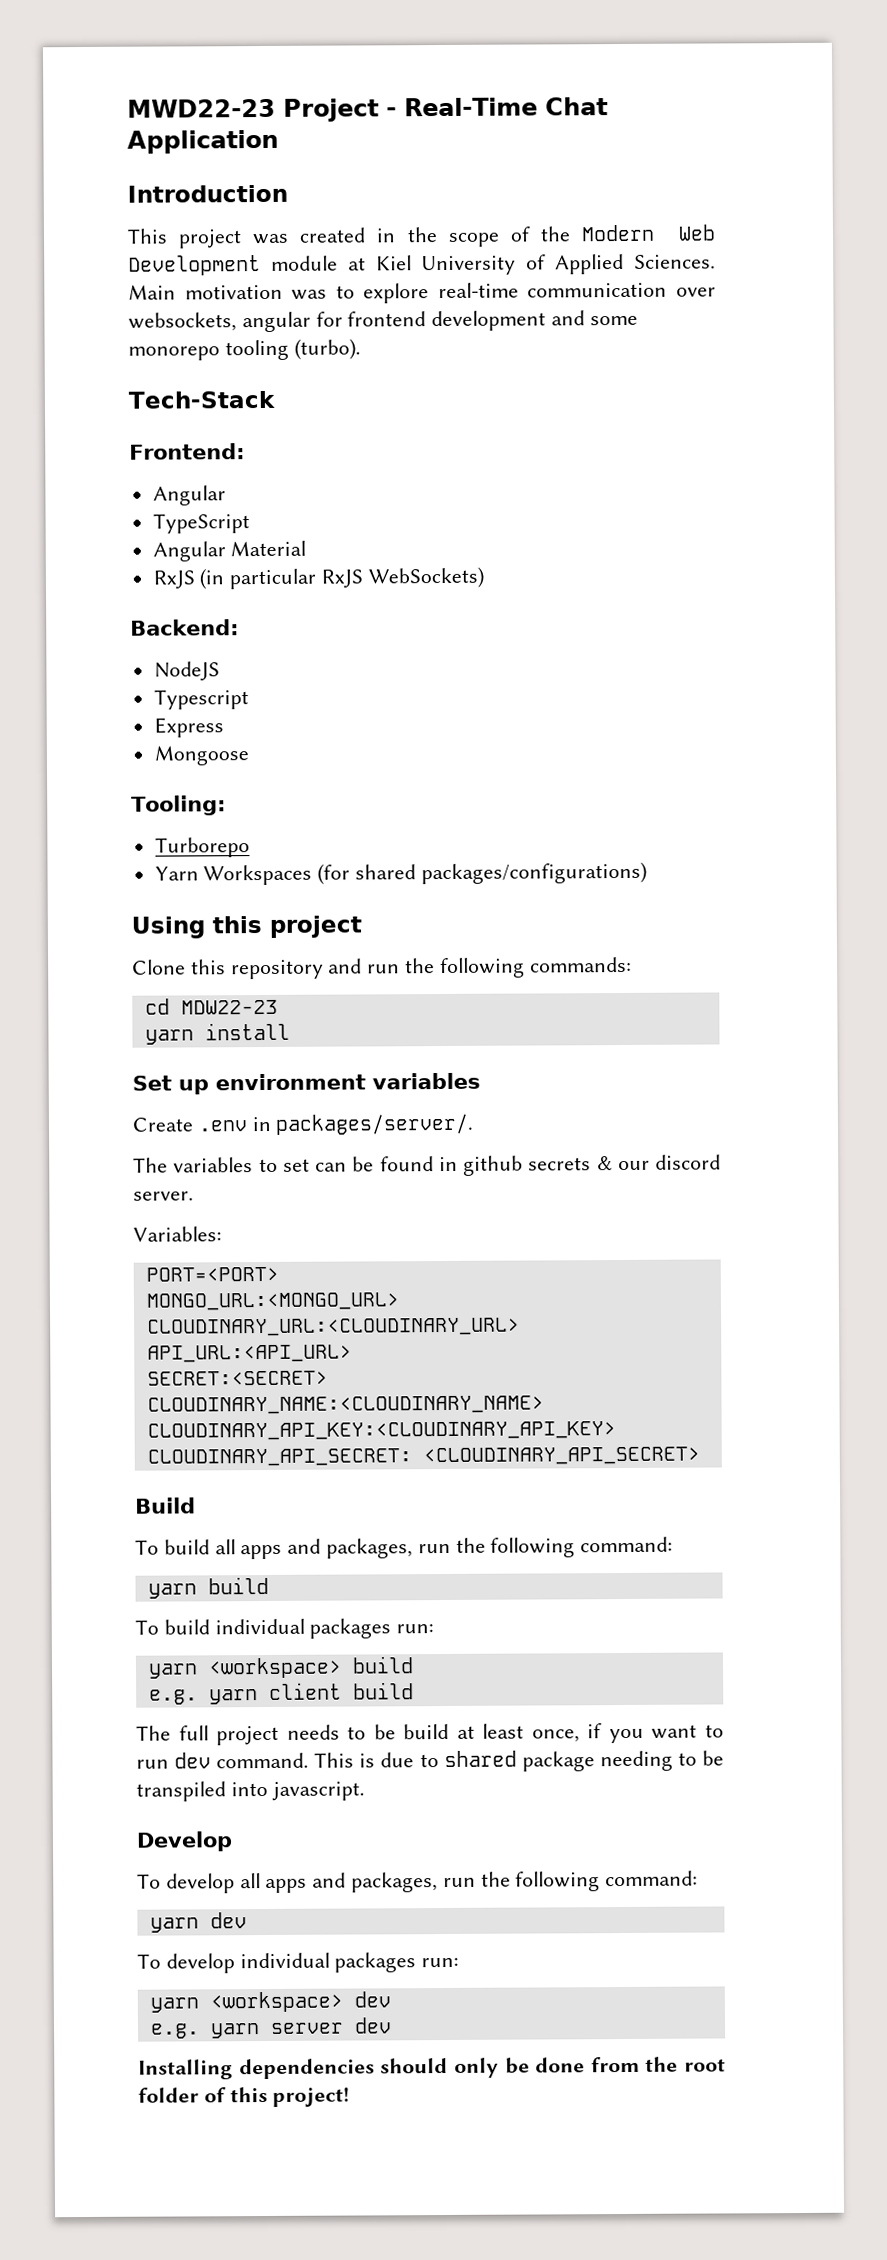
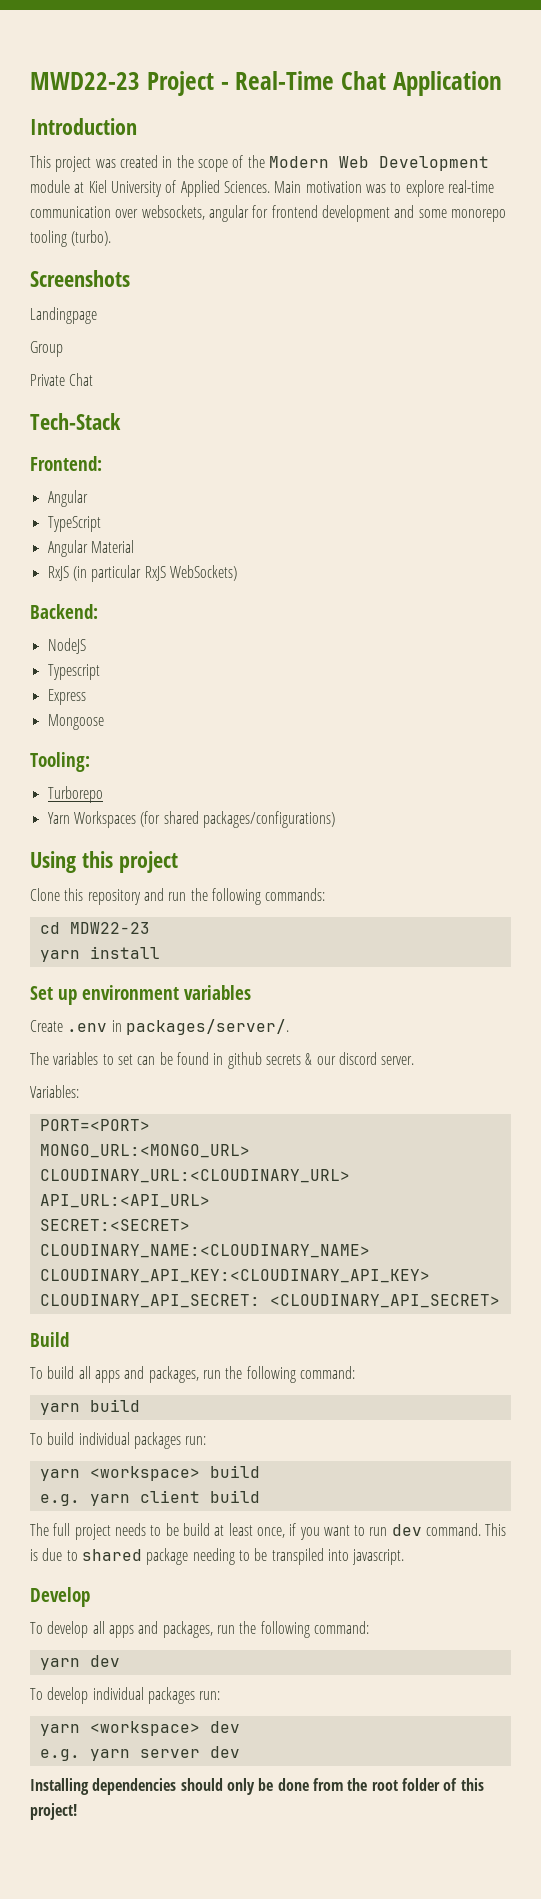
+ Screenshots
+ Landingpage
+ Group
+ Private Chat

